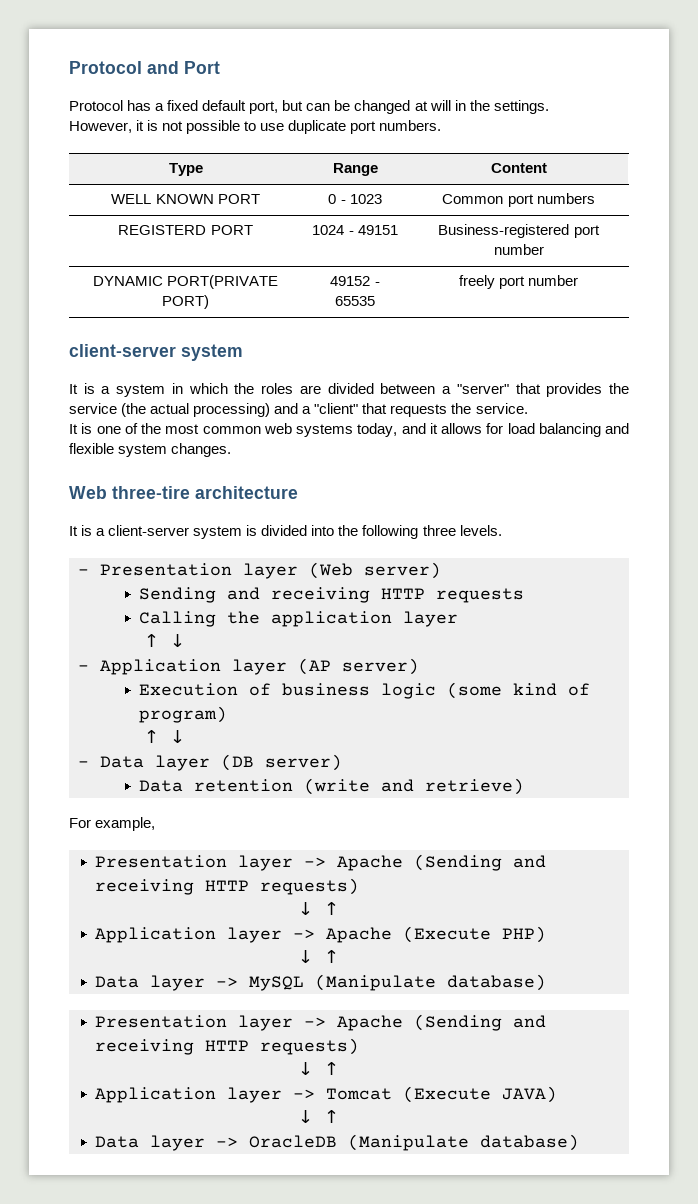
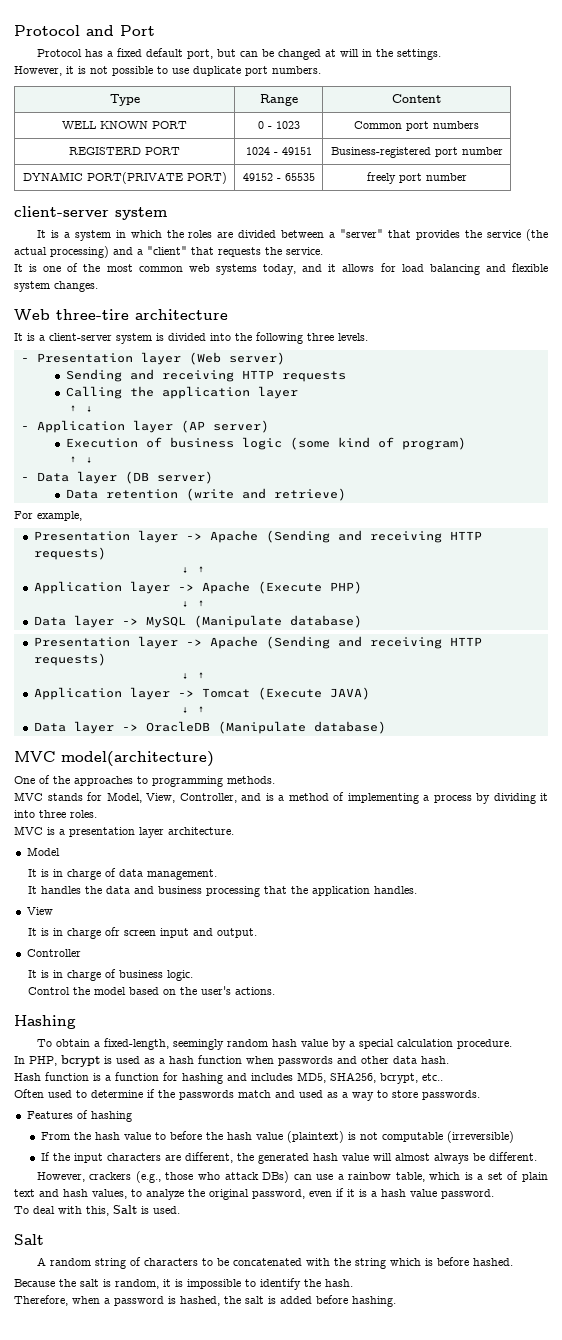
+ MVC model(architecture)
+ One of the approaches to programming methods.
+ MVC stands for Model, View, Controller, and is a method of implementing a process by dividing it into three roles.
+ MVC is a presentation layer architecture.
+ Model
+ It is in charge of data management.
+ It handles the data and business processing that the application handles.
+ View
+ It is in charge ofr screen input and output.
+ Controller
+ It is in charge of business logic.
+ Control the model based on the user's actions.
+ Hashing
+ To obtain a fixed-length, seemingly random hash value by a special calculation procedure.
+ In PHP, bcrypt is used as a hash function when passwords and other data hash.
+ Hash function is a function for hashing and includes MD5, SHA256, bcrypt, etc..
+ Often used to determine if the passwords match and used as a way to store passwords.
+ Features of hashing
+ From the hash value to before the hash value (plaintext) is not computable (irreversible)
+ If the input characters are different, the generated hash value will almost always be different.
+ However, crackers (e.g., those who attack DBs) can use a rainbow table, which is a set of plain text and hash values, to analyze the original password, even if it is a hash value password.
+ To deal with this, Salt is used.
+ Salt
+ A random string of characters to be concatenated with the string which is before hashed.
+ Because the salt is random, it is impossible to identify the hash.
+ Therefore, when a password is hashed, the salt is added before hashing.

